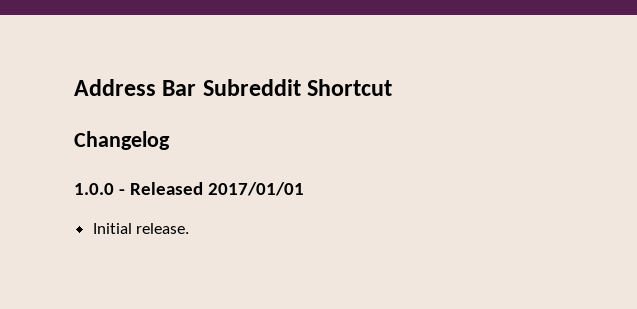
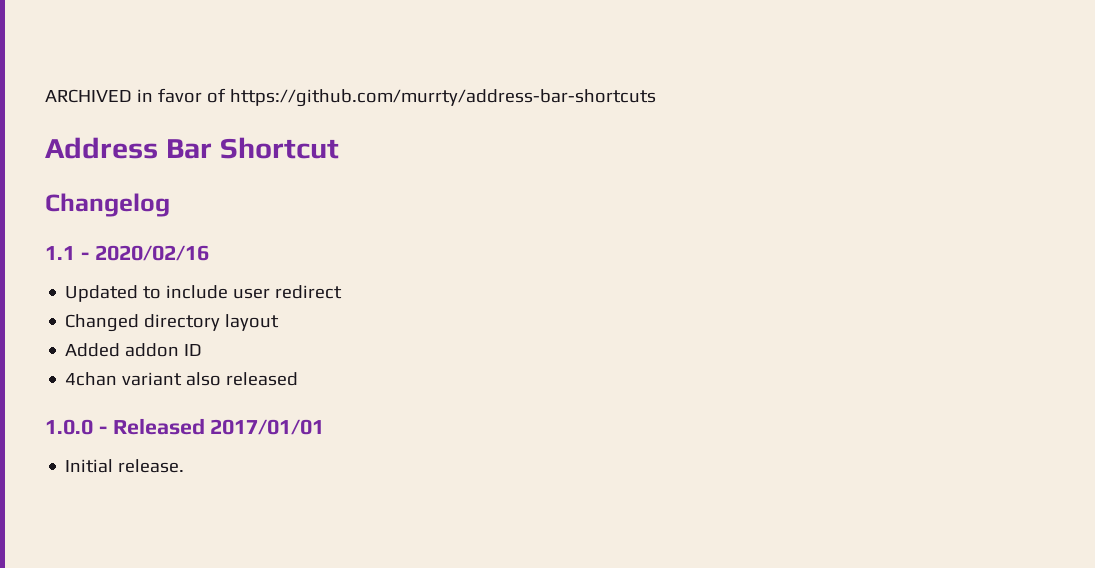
+ ARCHIVED in favor of https://github.com/murrty/address-bar-shortcuts
- Address Bar Subreddit Shortcut
+ Address Bar Shortcut
+ 1.1 - 2020/02/16
+ Updated to include user redirect
+ Changed directory layout
+ Added addon ID
+ 4chan variant also released

